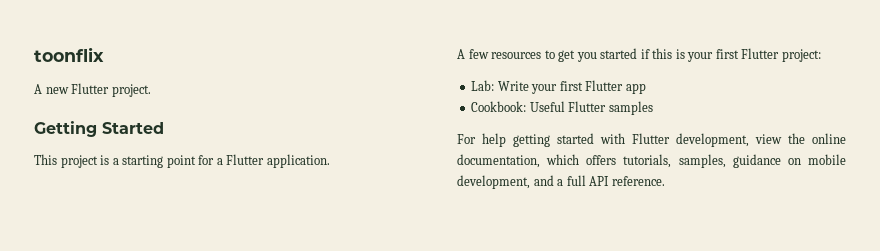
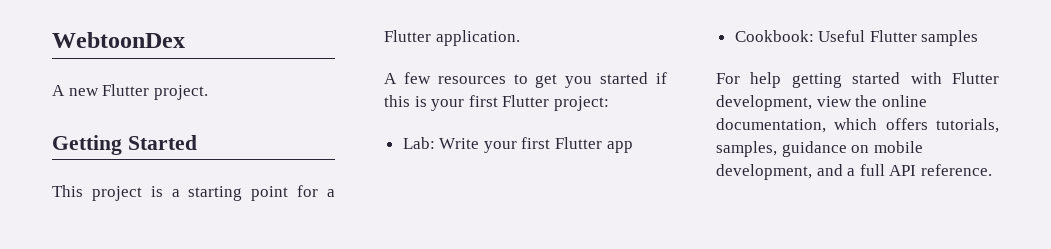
- toonflix
+ WebtoonDex

